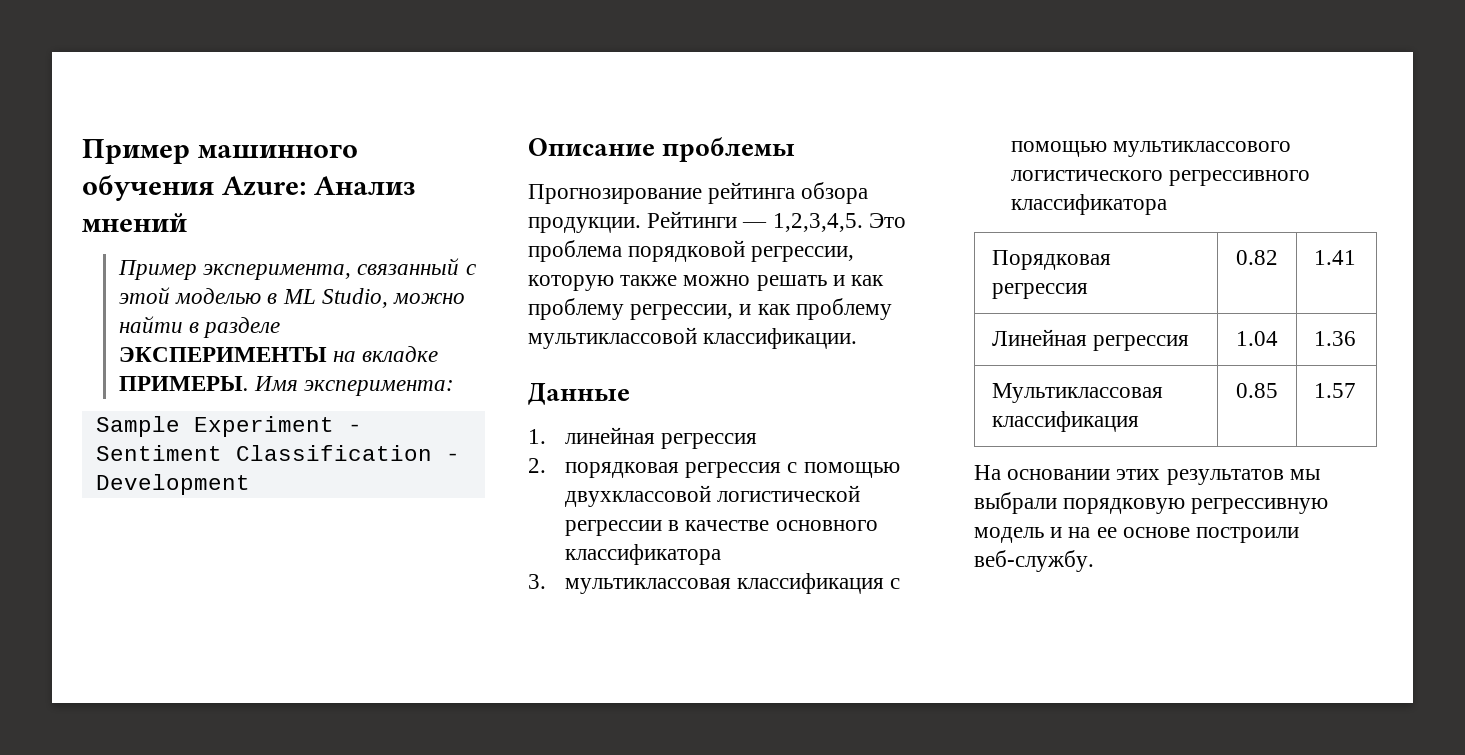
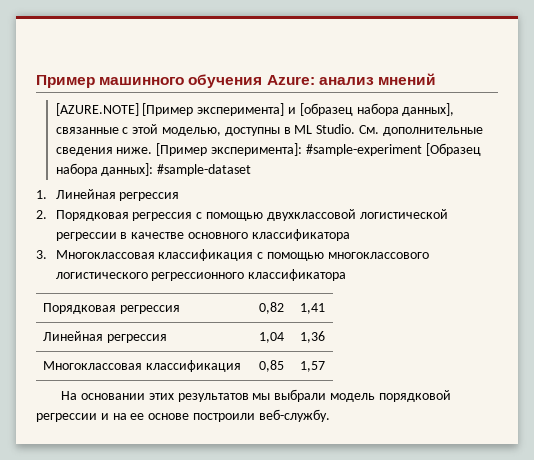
- Пример машинного обучения Azure: Анализ мнений
+ Пример машинного обучения Azure: анализ мнений
- Пример эксперимента, связанный с этой моделью в ML Studio, можно найти в разделе ЭКСПЕРИМЕНТЫ на вкладке ПРИМЕРЫ. Имя эксперимента:
- Sample Experiment - Sentiment Classification - Development
- Описание проблемы
- Прогнозирование рейтинга обзора продукции. Рейтинги — 1,2,3,4,5. Это проблема порядковой регрессии, которую также можно решать и как проблему регрессии, и как проблему мультиклассовой классификации.
- Данные
+ [AZURE.NOTE] [Пример эксперимента] и [образец набора данных], связанные с этой моделью, доступны в ML Studio. См. дополнительные сведения ниже. [Пример эксперимента]: #sample-experiment [Образец набора данных]: #sample-dataset
- 1. линейная регрессия
+ 1. Линейная регрессия
- 2. порядковая регрессия с помощью двухклассовой логистической регрессии в качестве основного классификатора
+ 2. Порядковая регрессия с помощью двухклассовой логистической регрессии в качестве основного классификатора
- 3. мультиклассовая классификация с помощью мультиклассового логистического регрессивного классификатора
+ 3. Многоклассовая классификация с помощью многоклассового логистического регрессионного классификатора
- Порядковая регрессия | 0.82 | 1.41
+ Порядковая регрессия | 0,82 | 1,41
- Линейная регрессия | 1.04 | 1.36
- Мультиклассовая классификация | 0.85 | 1.57
+ Линейная регрессия | 1,04 | 1,36
+ Многоклассовая классификация | 0,85 | 1,57
- На основании этих результатов мы выбрали порядковую регрессивную модель и на ее основе построили веб-службу.
+ На основании этих результатов мы выбрали модель порядковой регрессии и на ее основе построили веб-службу.

